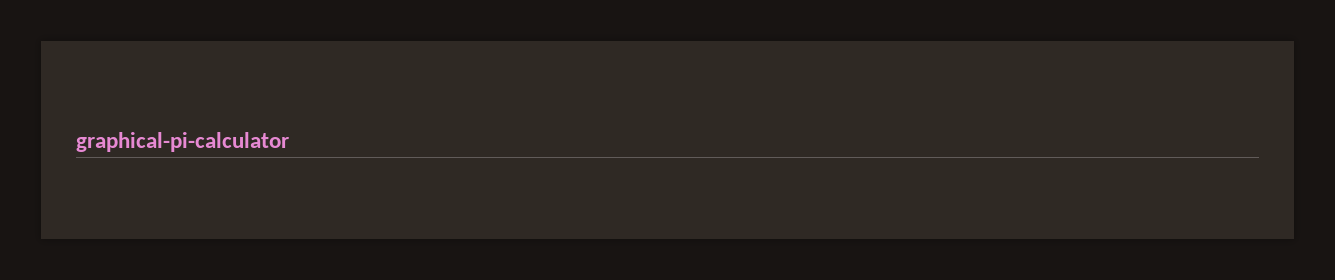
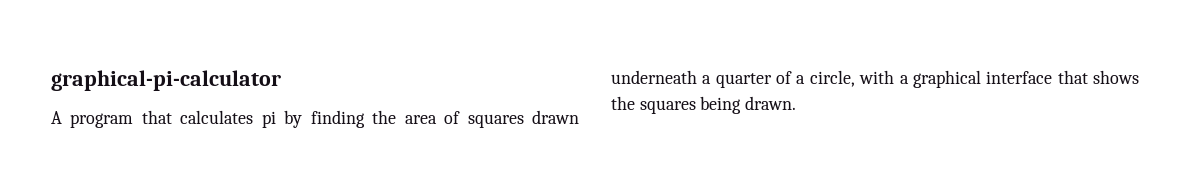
+ A program that calculates pi by finding the area of squares drawn underneath a quarter of a circle, with a graphical interface that shows the squares being drawn.

